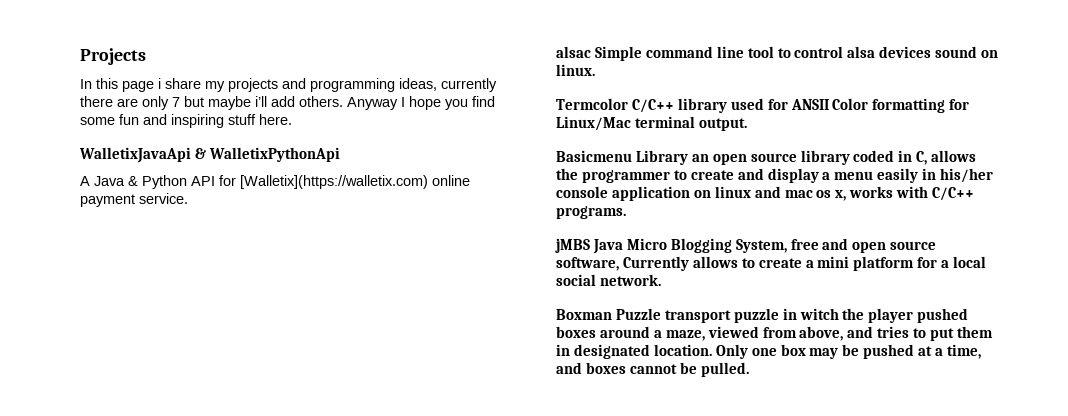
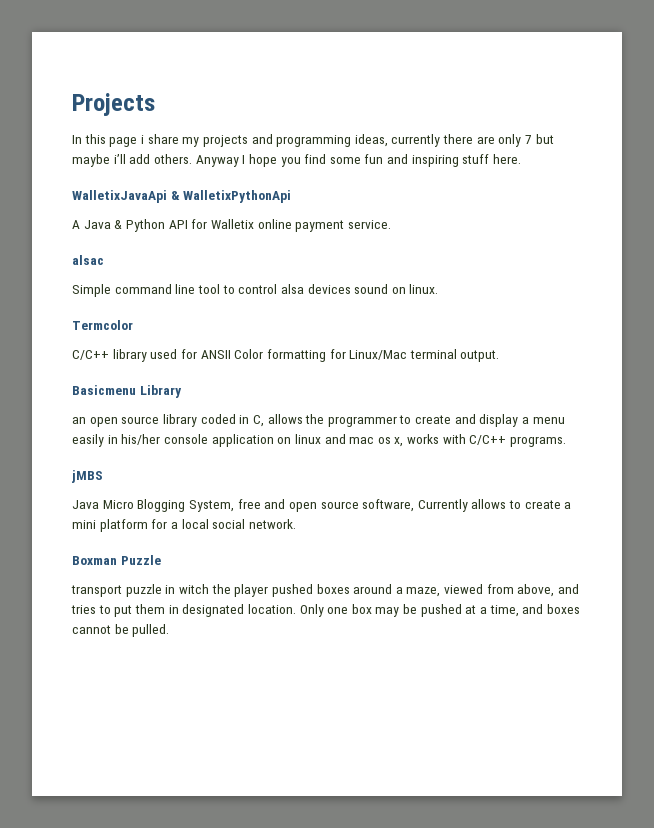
- A Java & Python API for [Walletix](https://walletix.com) online payment service.
+ A Java & Python API for Walletix online payment service.
- alsac Simple command line tool to control alsa devices sound on linux.
+ alsac
+ Simple command line tool to control alsa devices sound on linux.
- Termcolor C/C++ library used for ANSII Color formatting for Linux/Mac terminal output.
+ Termcolor
+ C/C++ library used for ANSII Color formatting for Linux/Mac terminal output.
- Basicmenu Library an open source library coded in C, allows the programmer to create and display a menu easily in his/her console application on linux and mac os x, works with C/C++ programs.
+ Basicmenu Library
+ an open source library coded in C, allows the programmer to create and display a menu easily in his/her console application on linux and mac os x, works with C/C++ programs.
- jMBS Java Micro Blogging System, free and open source software, Currently allows to create a mini platform for a local social network.
+ jMBS
+ Java Micro Blogging System, free and open source software, Currently allows to create a mini platform for a local social network.
- Boxman Puzzle transport puzzle in witch the player pushed boxes around a maze, viewed from above, and tries to put them in designated location.
+ Boxman Puzzle
+ transport puzzle in witch the player pushed boxes around a maze, viewed from above, and tries to put them in designated location.

